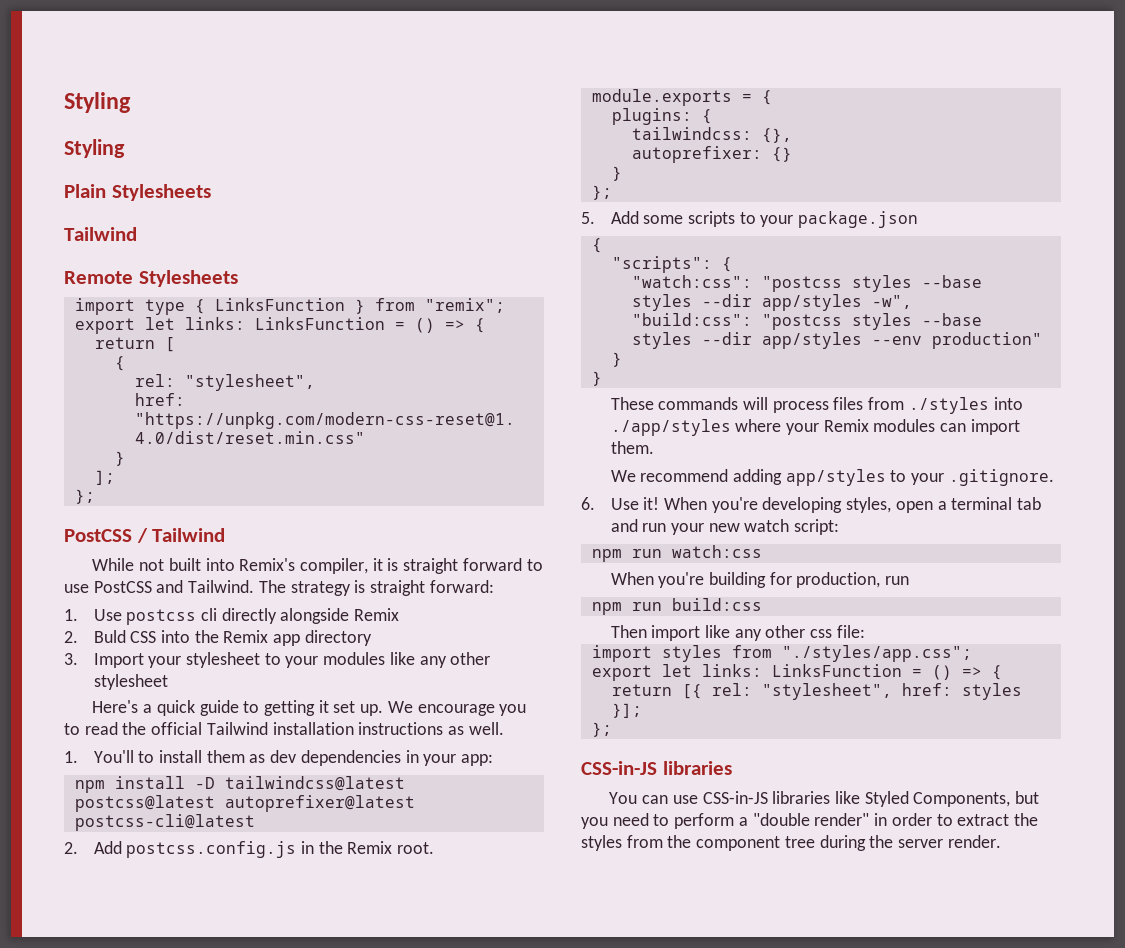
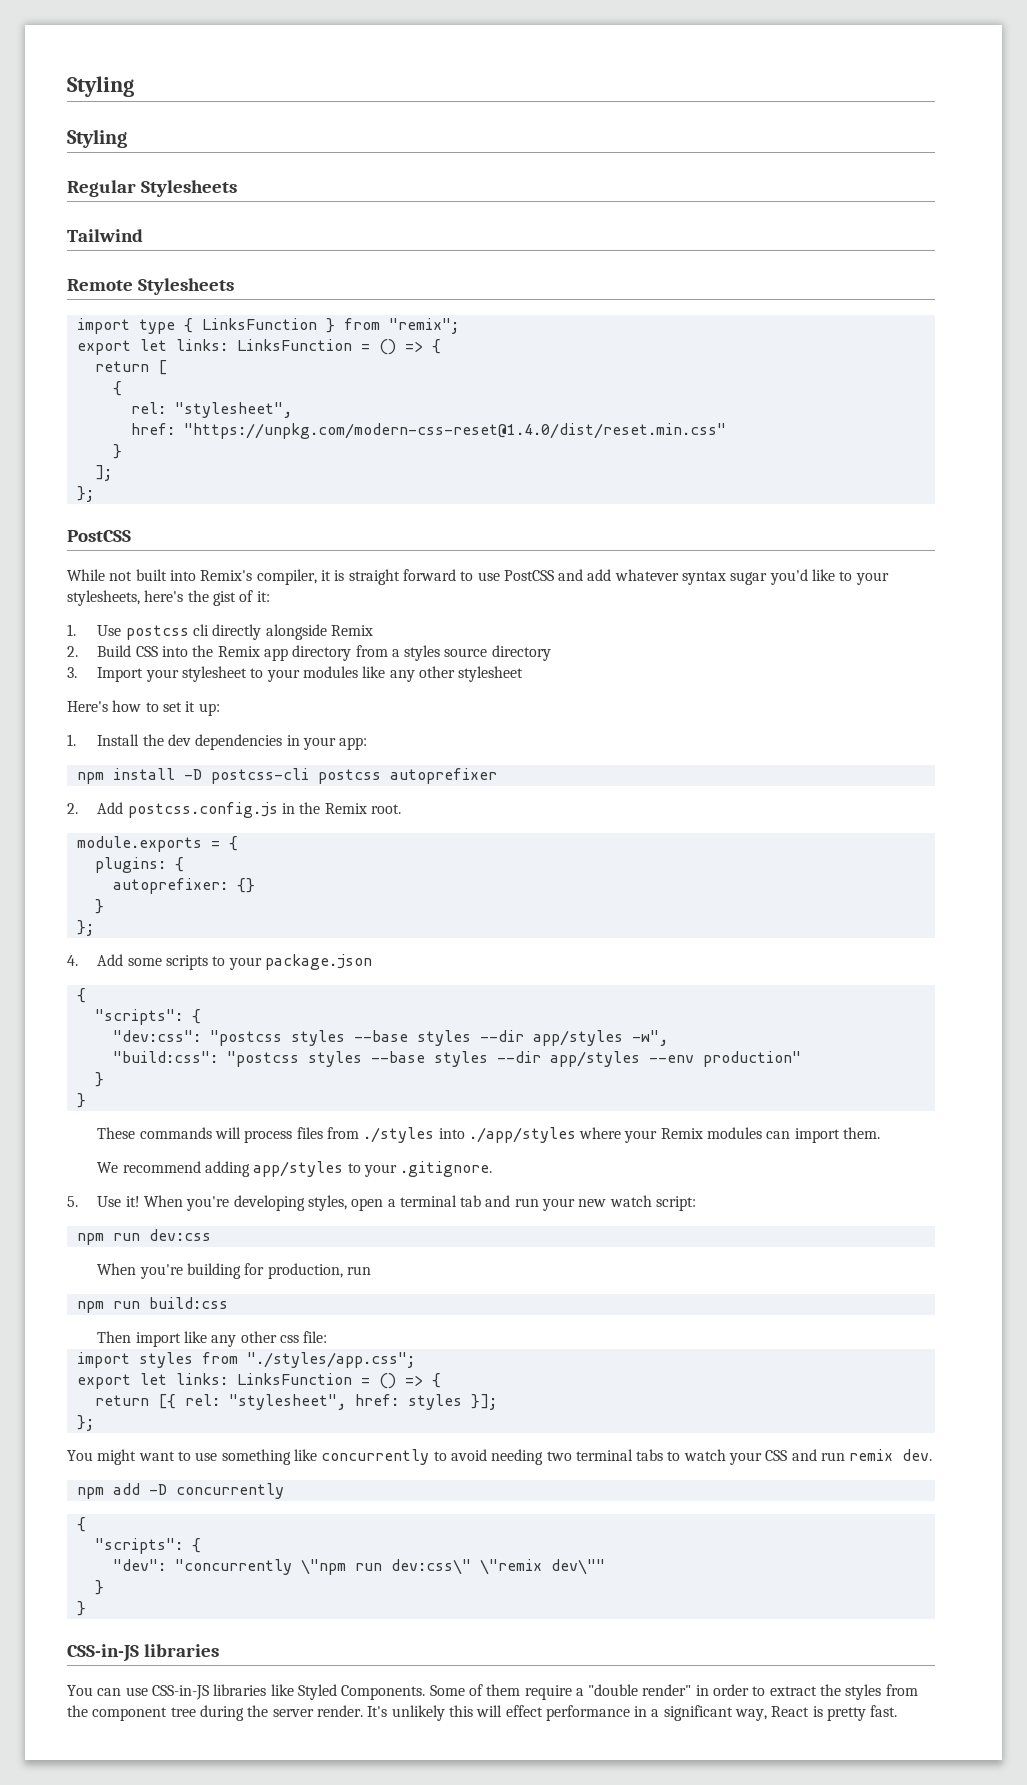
- Plain Stylesheets
+ Regular Stylesheets
  ];
  };
- PostCSS / Tailwind
+ PostCSS
- While not built into Remix's compiler, it is straight forward to use PostCSS and Tailwind. The strategy is straight forward:
+ While not built into Remix's compiler, it is straight forward to use PostCSS and add whatever syntax sugar you'd like to your stylesheets, here's the gist of it:
- 2. Buld CSS into the Remix app directory
+ 2. Build CSS into the Remix app directory from a styles source directory
- Here's a quick guide to getting it set up. We encourage you to read the official Tailwind installation instructions as well.
- 1. You'll to install them as dev dependencies in your app:
+ Here's how to set it up:
+ 1. Install the dev dependencies in your app:
- npm install -D tailwindcss@latest postcss@latest autoprefixer@latest postcss-cli@latest
+ npm install -D postcss-cli postcss autoprefixer
- tailwindcss: {},
- 5. Add some scripts to your package.json
+ 4. Add some scripts to your package.json
- "watch:css": "postcss styles --base styles --dir app/styles -w",
+ "dev:css": "postcss styles --base styles --dir app/styles -w",
- 6. Use it!
+ 5. Use it!
- npm run watch:css
+ npm run dev:css
+ You might want to use something like concurrently to avoid needing two terminal tabs to watch your CSS and run remix dev.
+ npm add -D concurrently
+ {
+ "scripts": {
+ "dev": "concurrently \"npm run dev:css\" \"remix dev\""
+ }
+ }
- You can use CSS-in-JS libraries like Styled Components, but you need to perform a "double render" in order to extract the styles from the component tree during the server render.
+ You can use CSS-in-JS libraries like Styled Components. Some of them require a "double render" in order to extract the styles from the component tree during the server render.
+ It's unlikely this will effect performance in a significant way, React is pretty fast.

